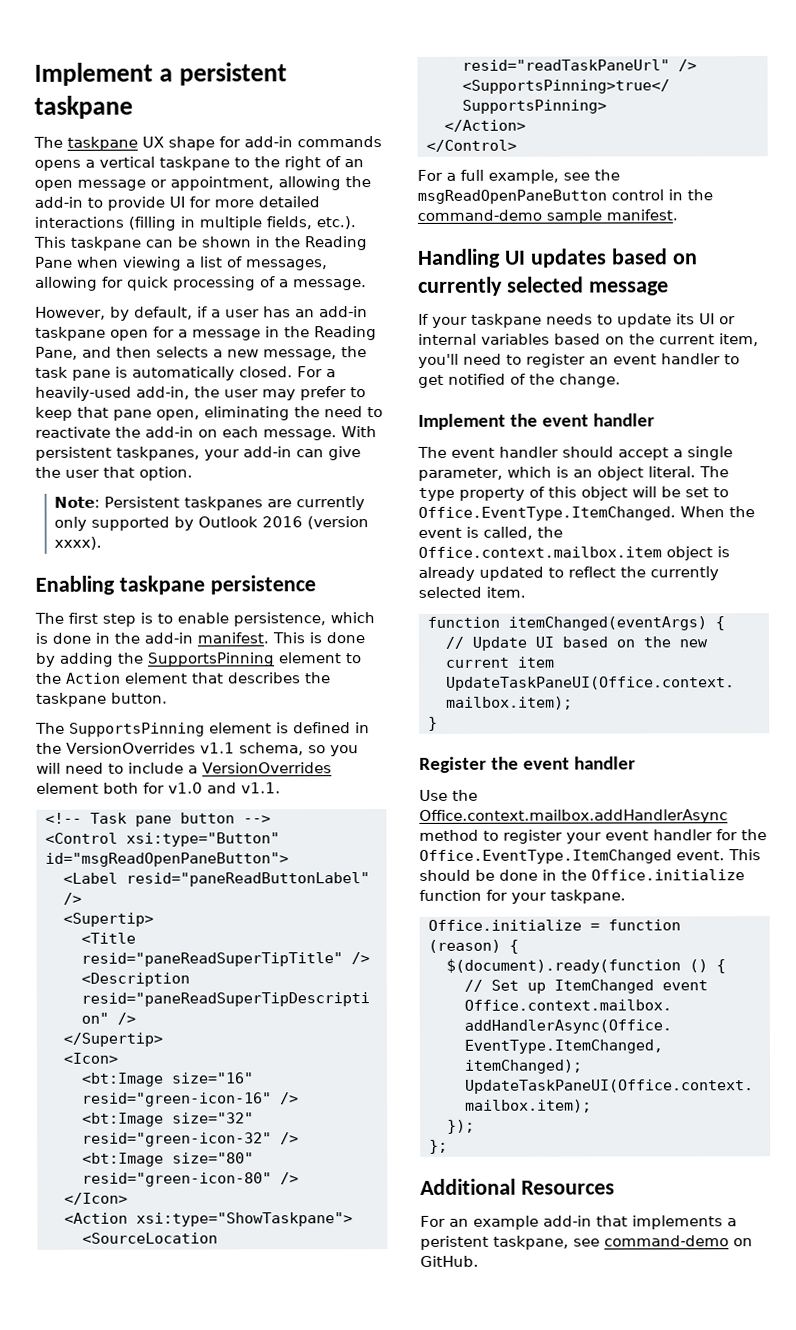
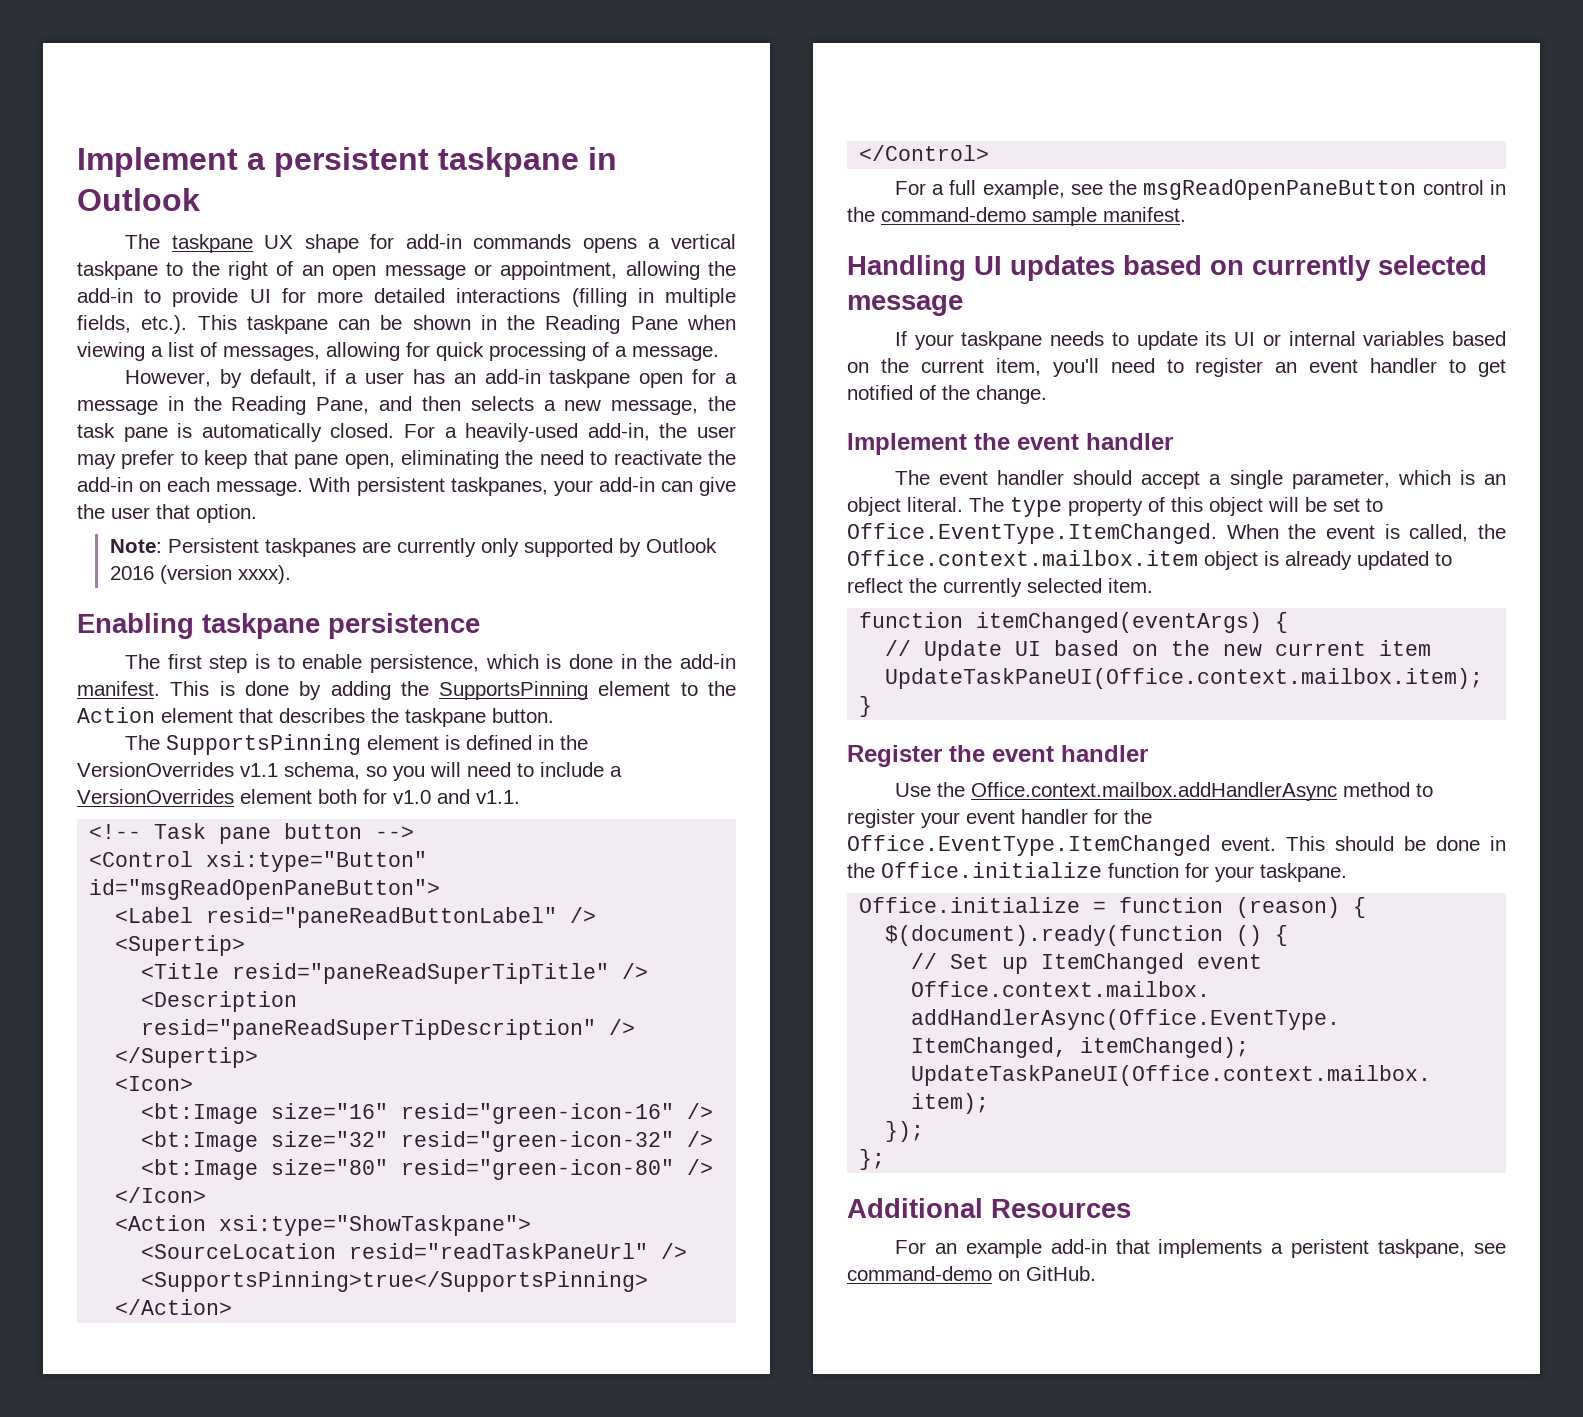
- Implement a persistent taskpane
+ Implement a persistent taskpane in Outlook

